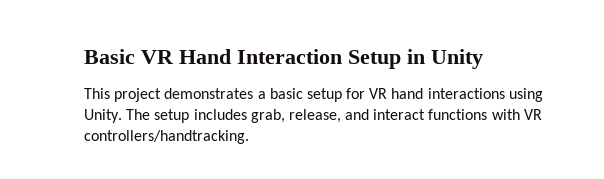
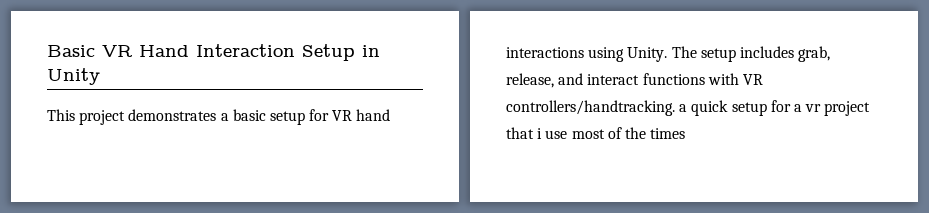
- The setup includes grab, release, and interact functions with VR controllers/handtracking.
+ The setup includes grab, release, and interact functions with VR controllers/handtracking. a quick setup for a vr project that i use most of the times

